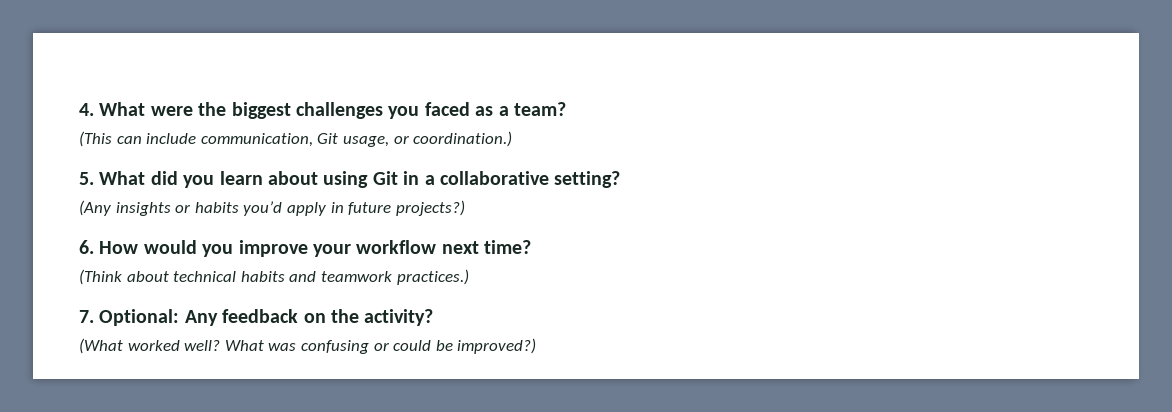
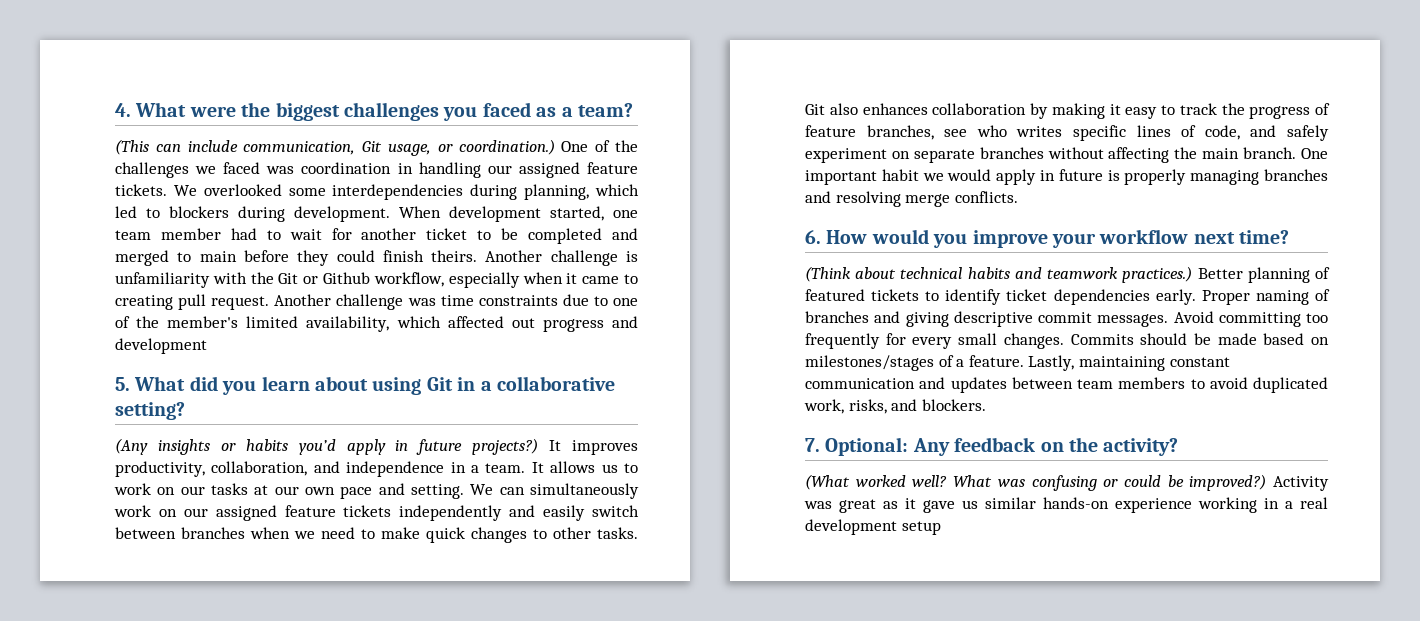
+ One of the challenges we faced was coordination in handling our assigned feature tickets. We overlooked some interdependencies during planning, which led to blockers during development. When development started, one team member had to wait for another ticket to be completed and merged to main before they could finish theirs. Another challenge is unfamiliarity with the Git or Github workflow, especially when it came to creating pull request. Another challenge was time constraints due to one of the member's limited availability, which affected out progress and development
+ It improves productivity, collaboration, and independence in a team. It allows us to work on our tasks at our own pace and setting. We can simultaneously work on our assigned feature tickets independently and easily switch between branches when we need to make quick changes to other tasks. Git also enhances collaboration by making it easy to track the progress of feature branches, see who writes specific lines of code, and safely experiment on separate branches without affecting the main branch. One important habit we would apply in future is properly managing branches and resolving merge conflicts.
+ Better planning of featured tickets to identify ticket dependencies early. Proper naming of branches and giving descriptive commit messages. Avoid committing too frequently for every small changes. Commits should be made based on milestones/stages of a feature. Lastly, maintaining constant communication and updates between team members to avoid duplicated work, risks, and blockers.
+ Activity was great as it gave us similar hands-on experience working in a real development setup

